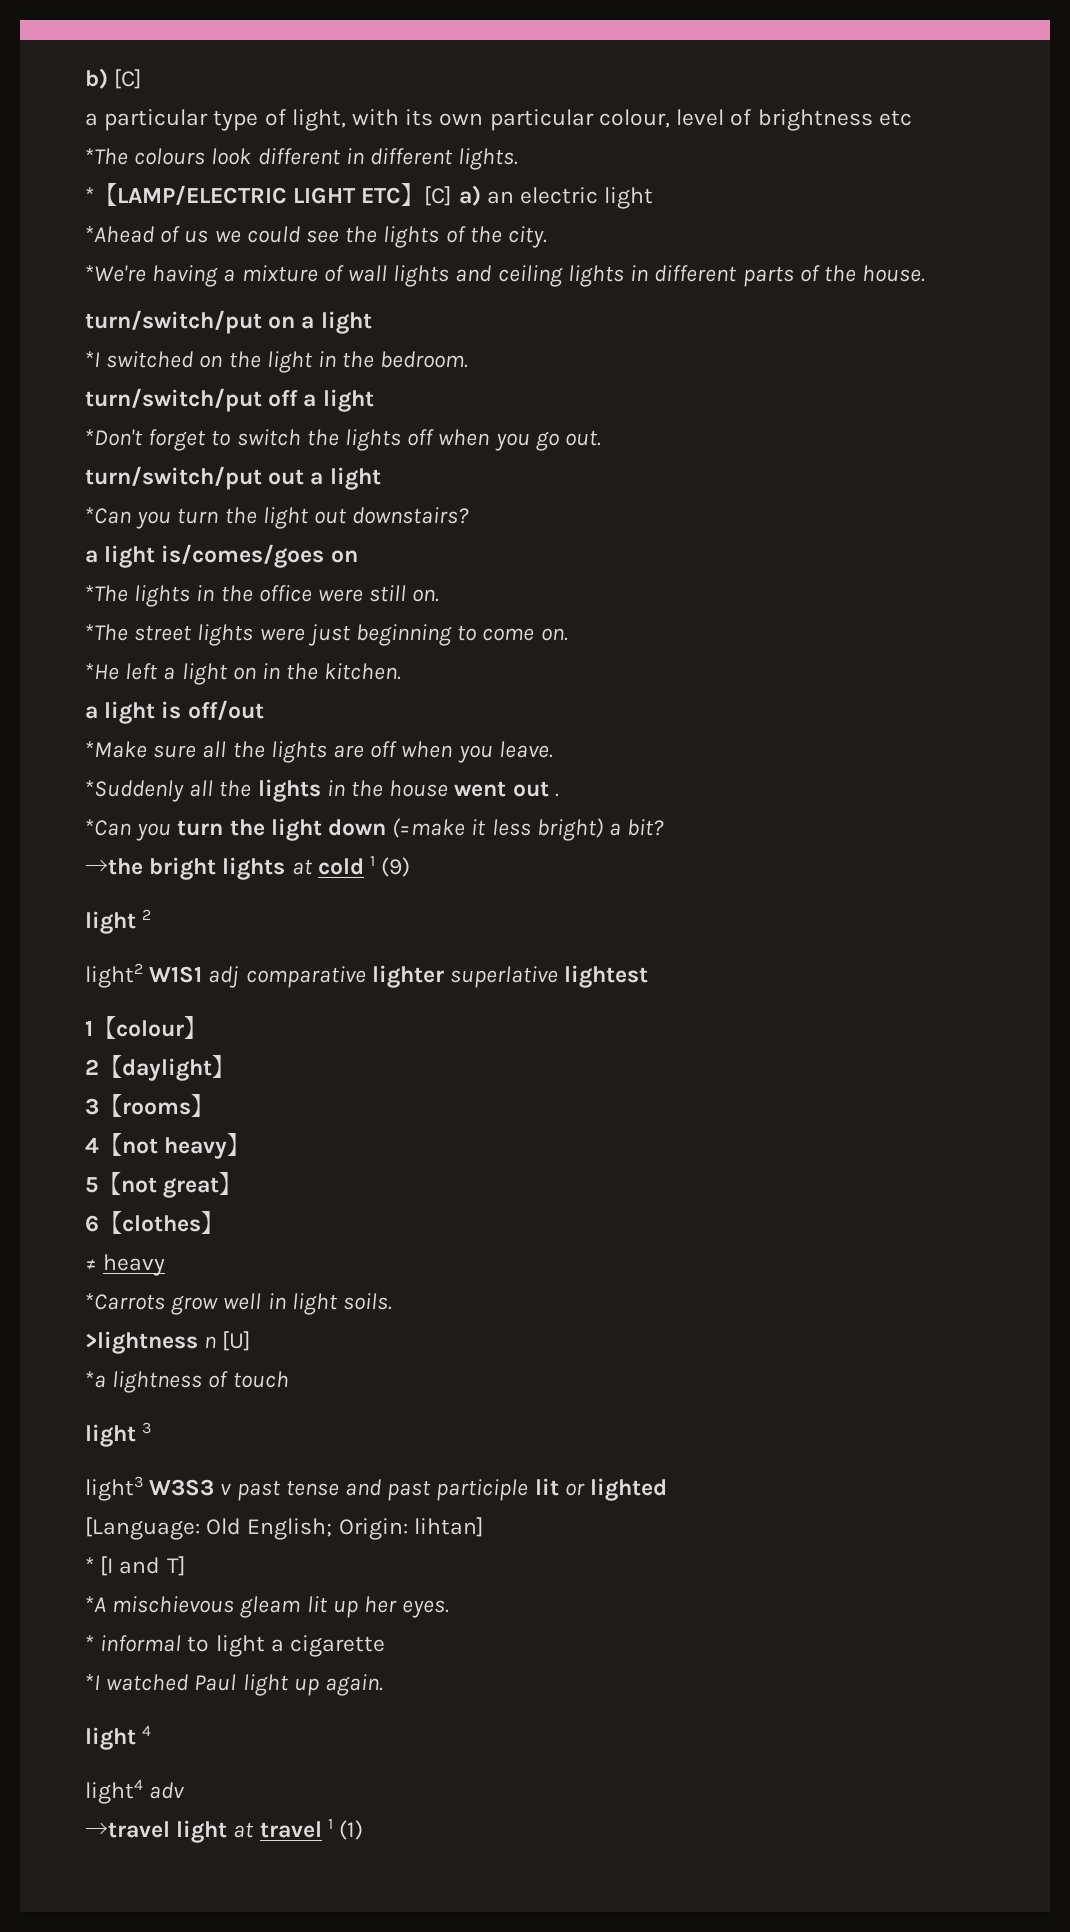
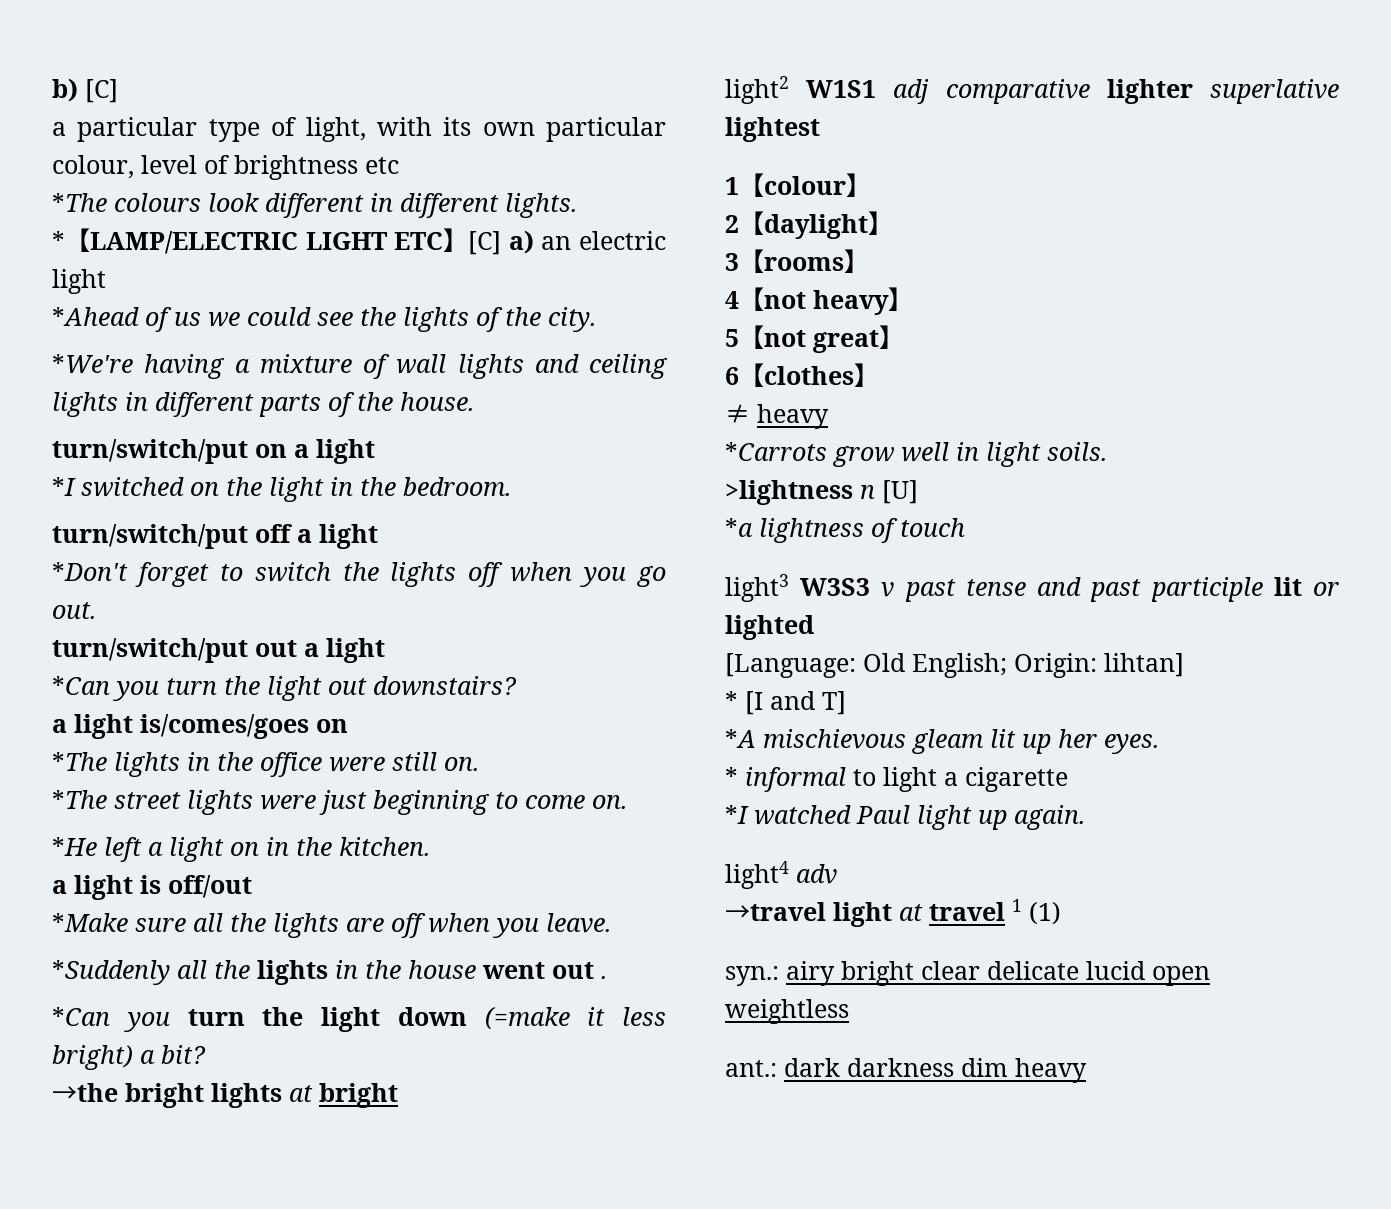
- →the bright lights at cold 1 (9)
- light 2
+ →the bright lights at bright
- light 3
- light 4
+ syn.: airy bright clear delicate lucid open weightless
+ ant.: dark darkness dim heavy

